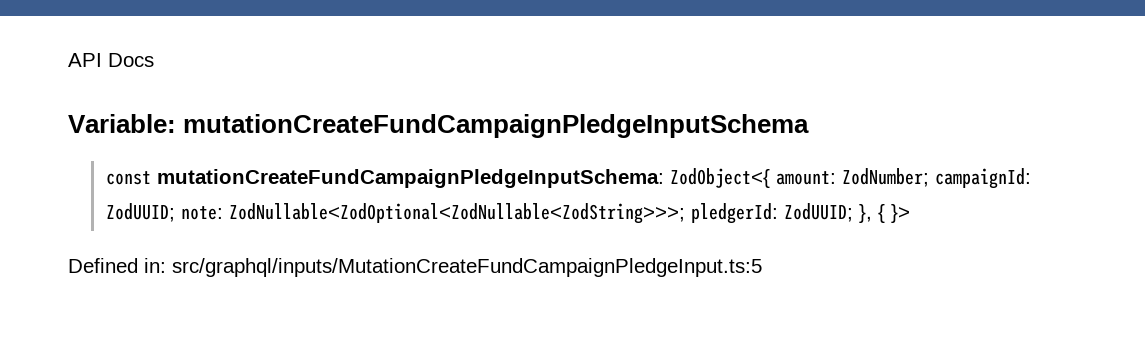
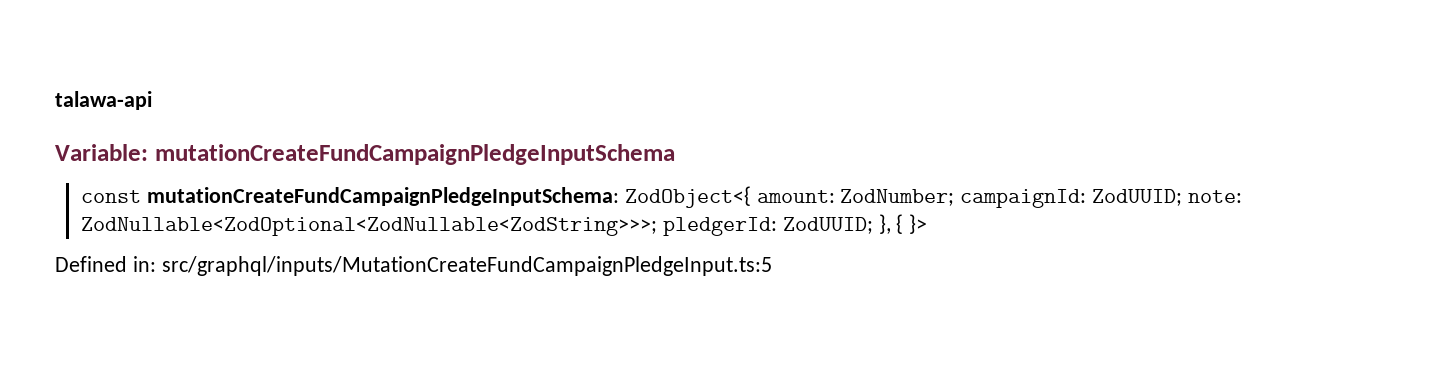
- API Docs
+ talawa-api

